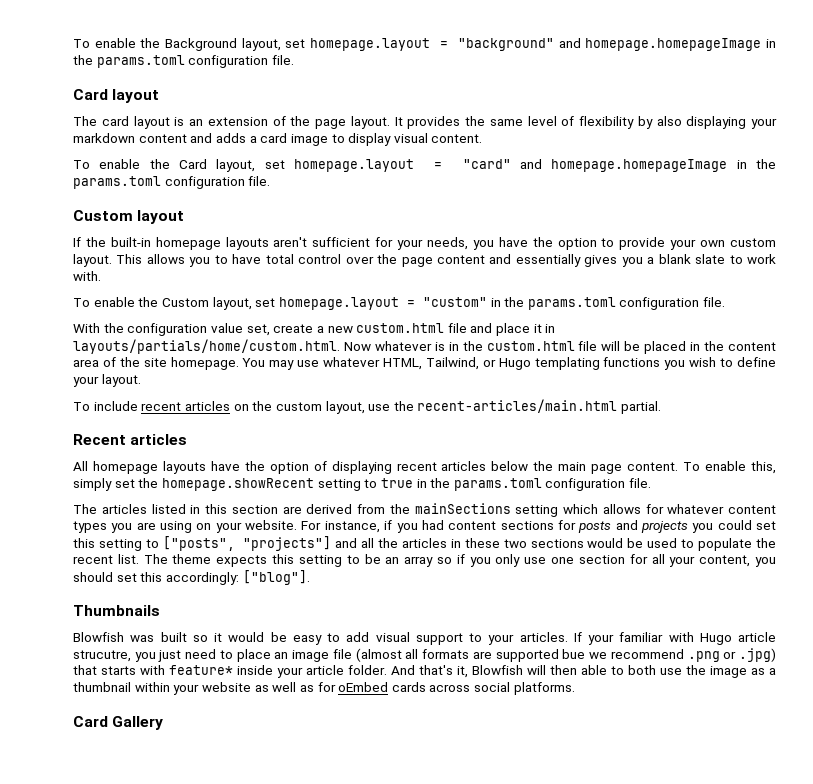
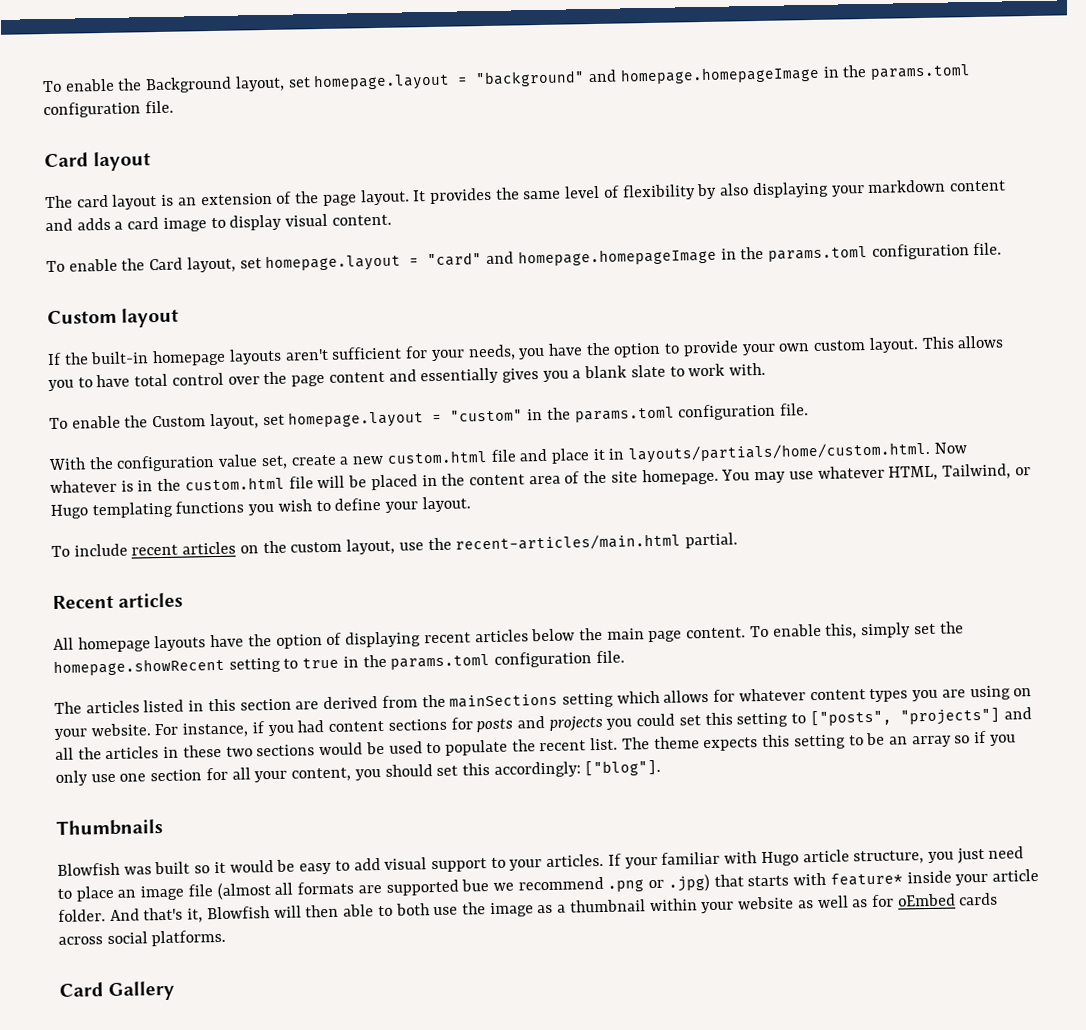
- If your familiar with Hugo article strucutre, you just need to place an image file (almost all formats are supported bue we recommend .png or .jpg) that starts with feature* inside your article folder.
+ If your familiar with Hugo article structure, you just need to place an image file (almost all formats are supported bue we recommend .png or .jpg) that starts with feature* inside your article folder.

